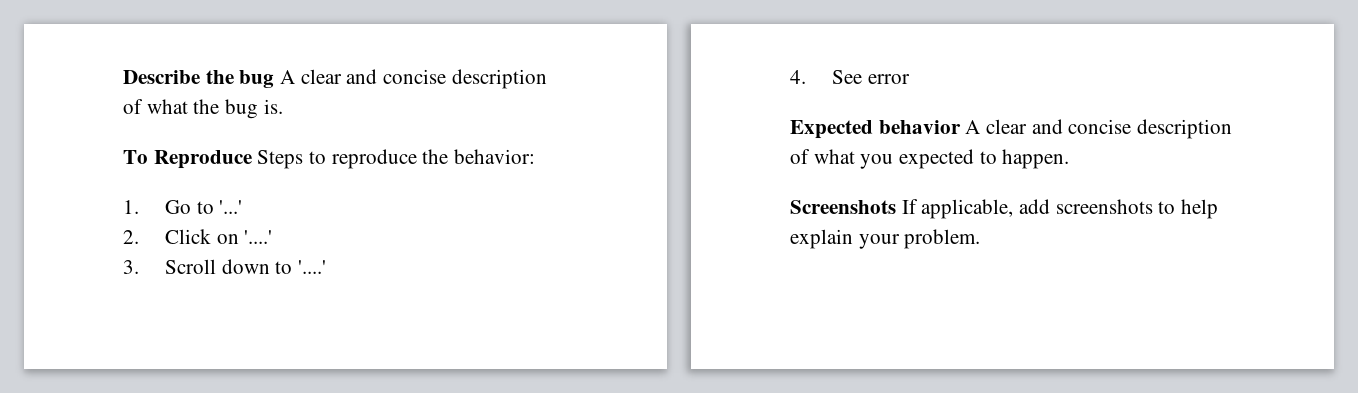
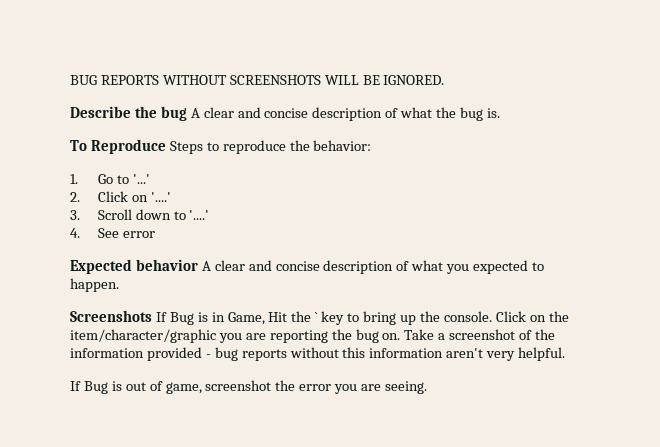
+ BUG REPORTS WITHOUT SCREENSHOTS WILL BE IGNORED.
- Screenshots If applicable, add screenshots to help explain your problem.
+ Screenshots If Bug is in Game, Hit the ` key to bring up the console. Click on the item/character/graphic you are reporting the bug on. Take a screenshot of the information provided - bug reports without this information aren't very helpful.
+ If Bug is out of game, screenshot the error you are seeing.

